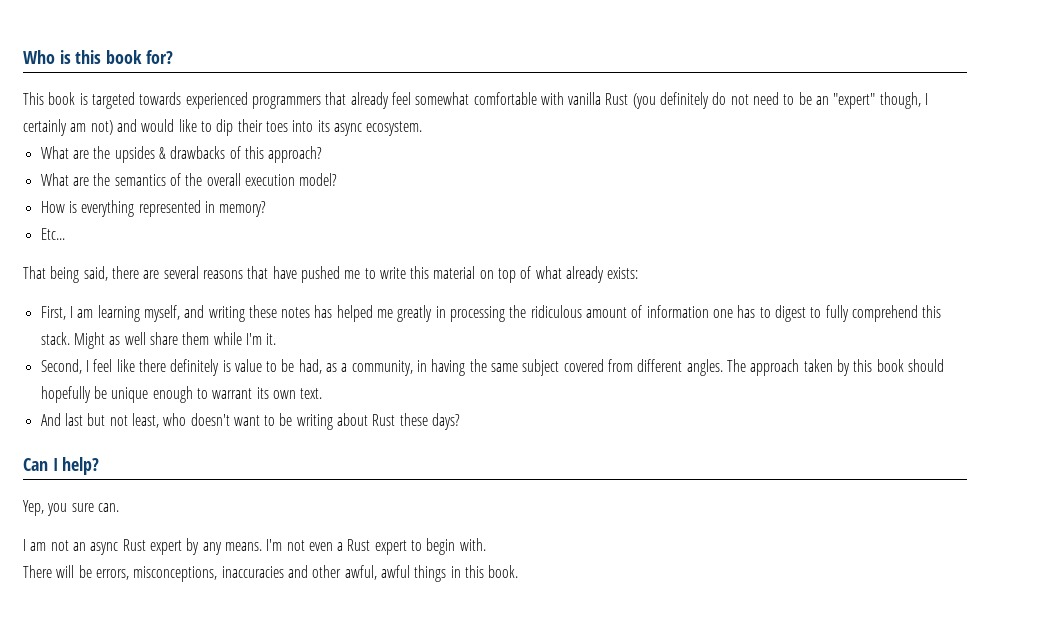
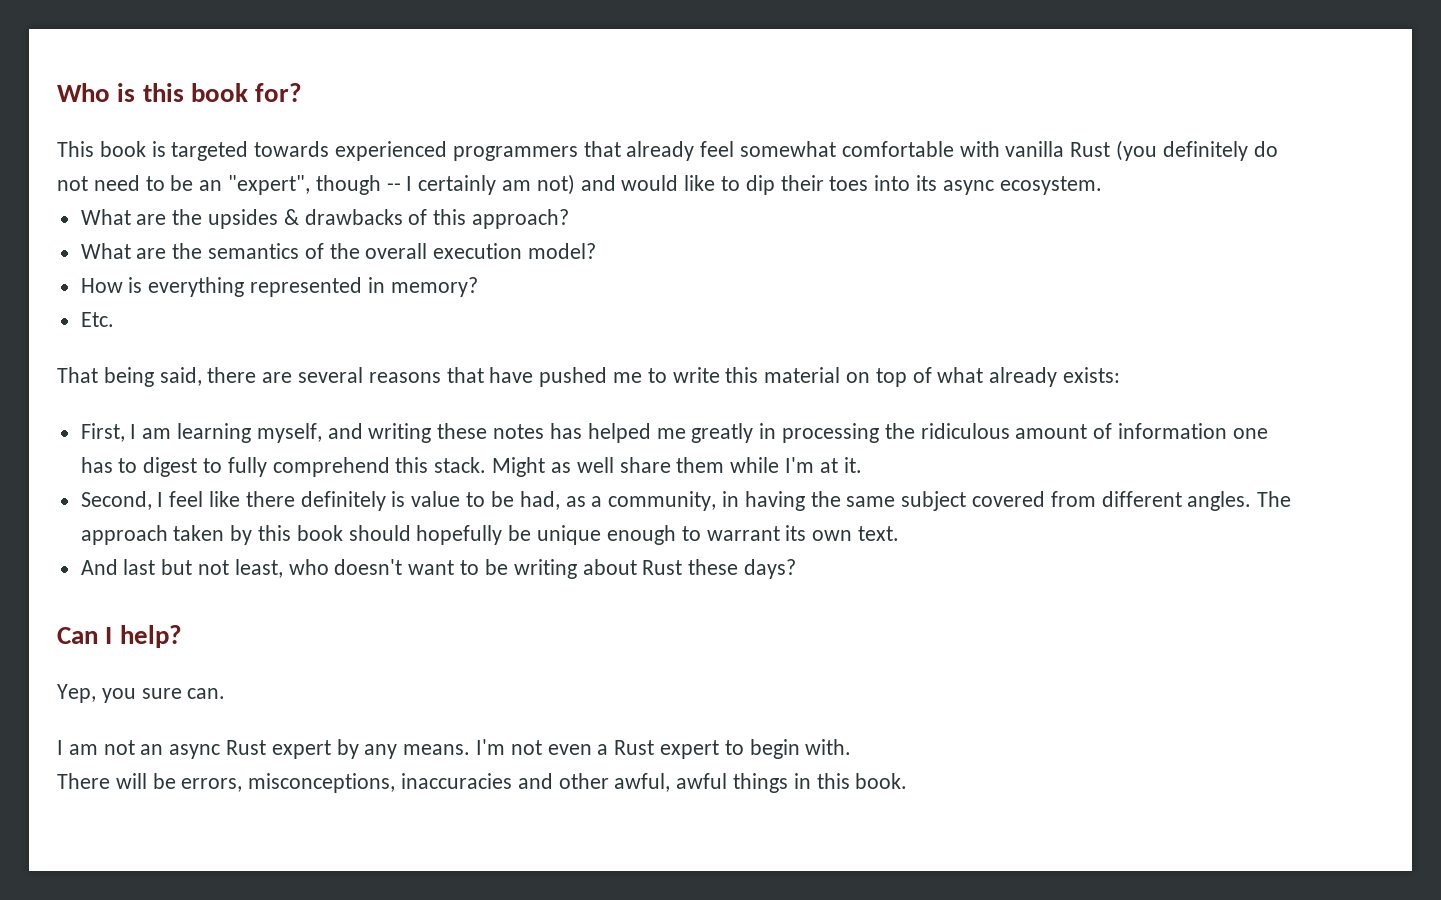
- This book is targeted towards experienced programmers that already feel somewhat comfortable with vanilla Rust (you definitely do not need to be an "expert" though, I certainly am not) and would like to dip their toes into its async ecosystem.
+ This book is targeted towards experienced programmers that already feel somewhat comfortable with vanilla Rust (you definitely do not need to be an "expert", though -- I certainly am not) and would like to dip their toes into its async ecosystem.
- Etc...
+ Etc.
- Might as well share them while I'm it.
+ Might as well share them while I'm at it.

